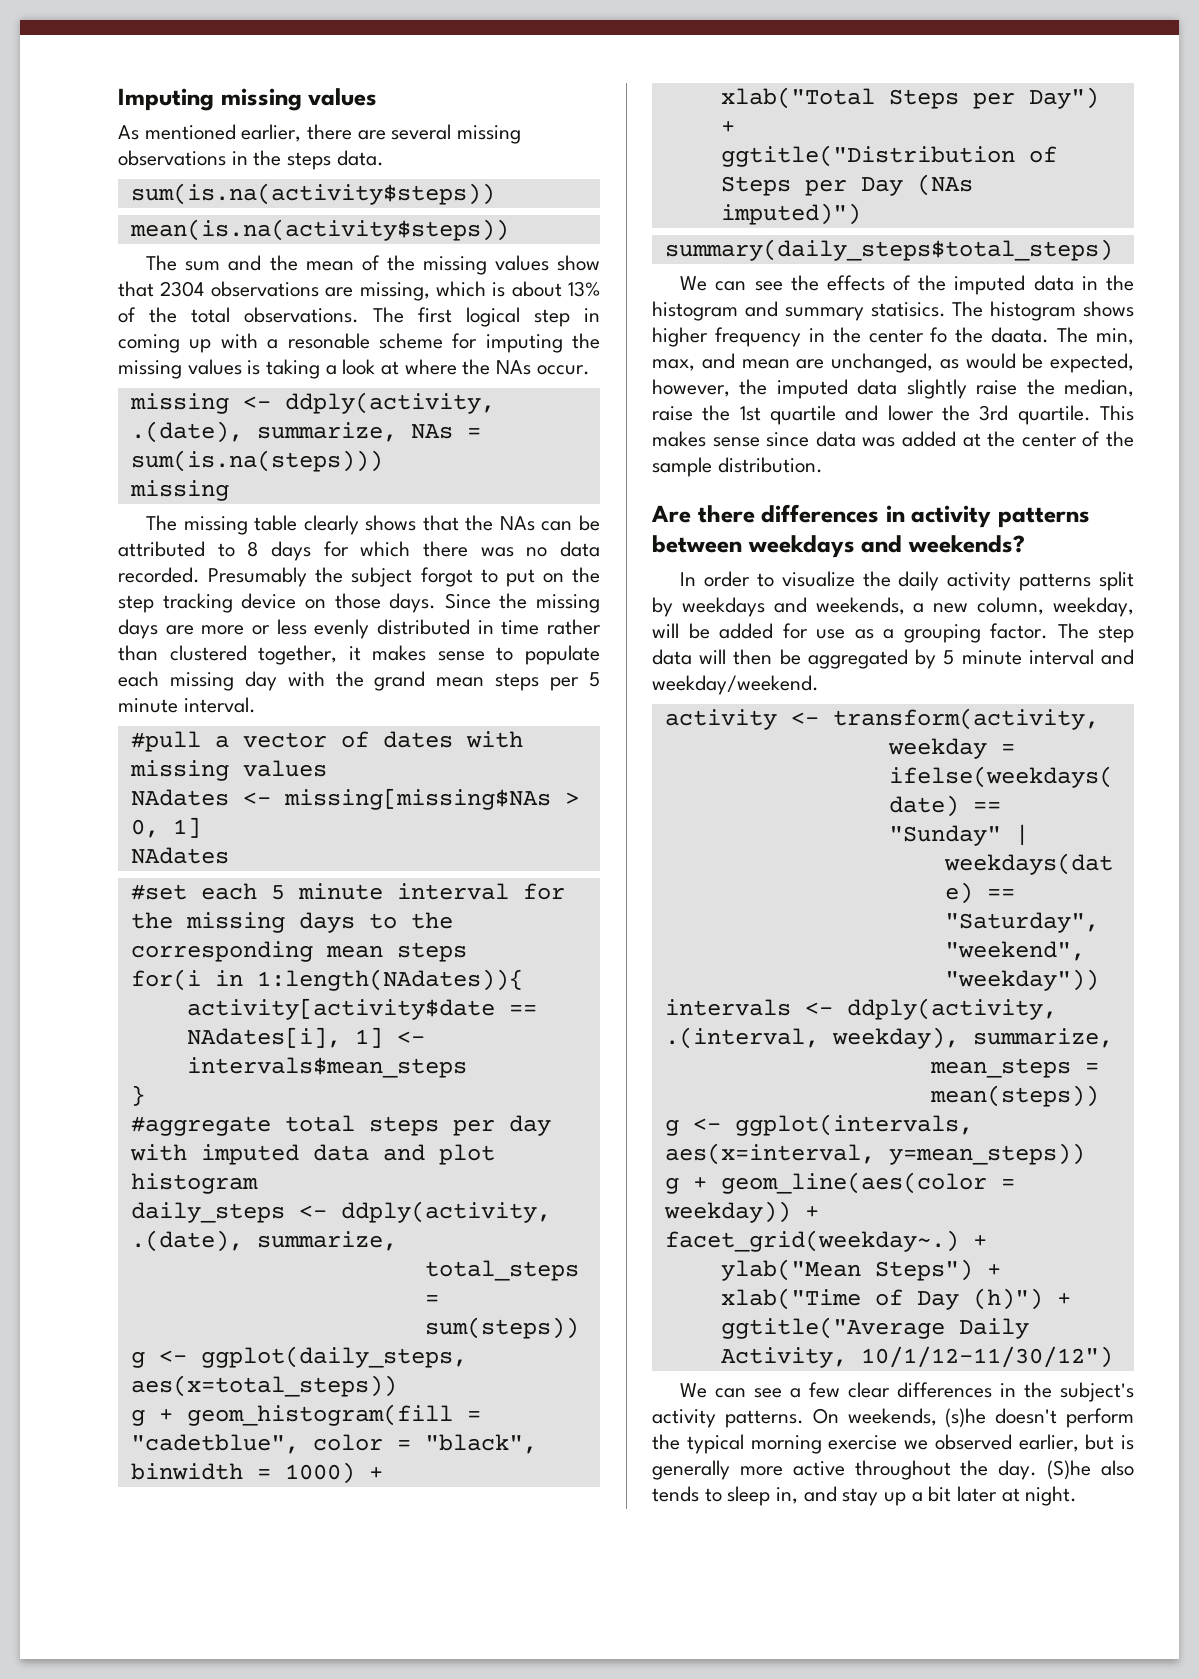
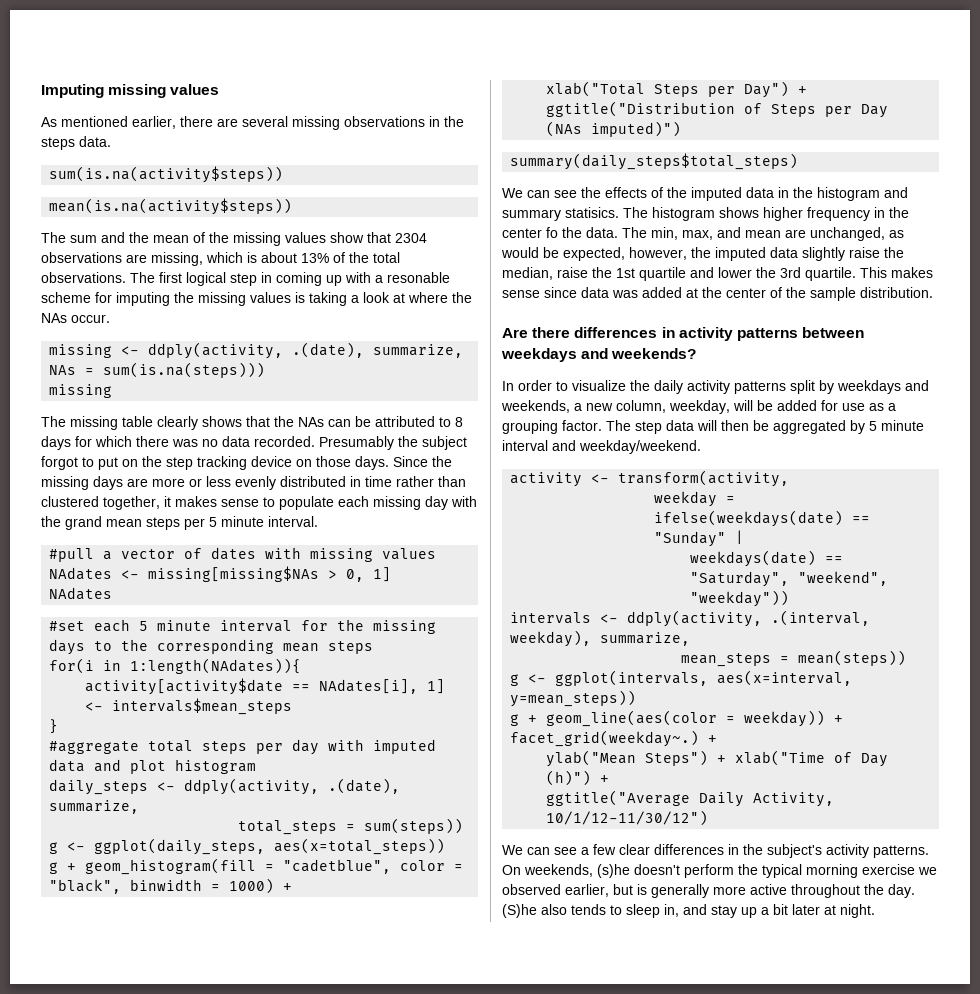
- The histogram shows higher frequency in the center fo the daata.
+ The histogram shows higher frequency in the center fo the data.

